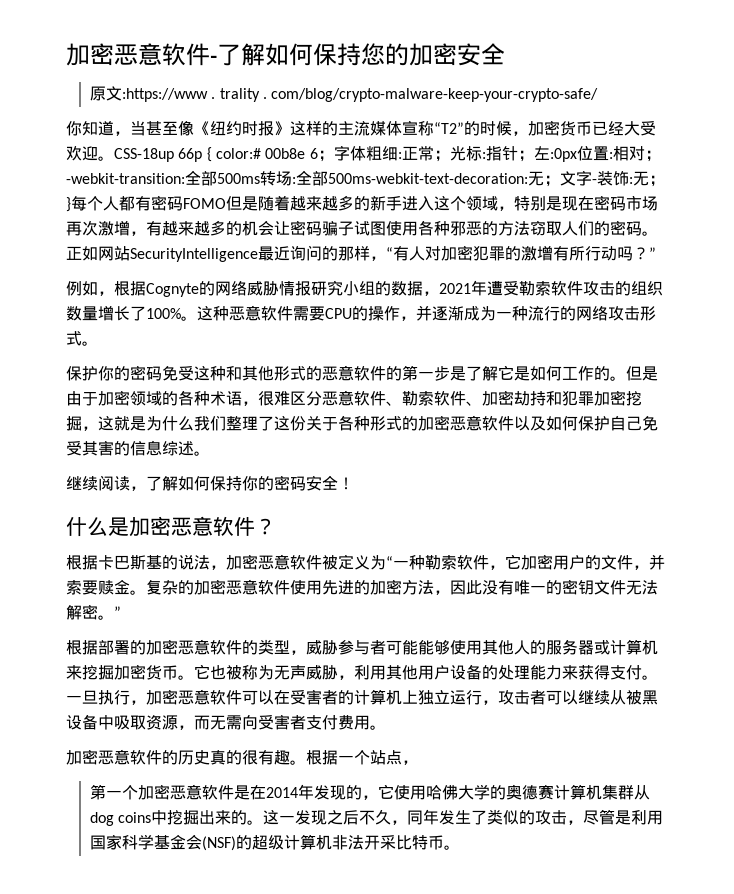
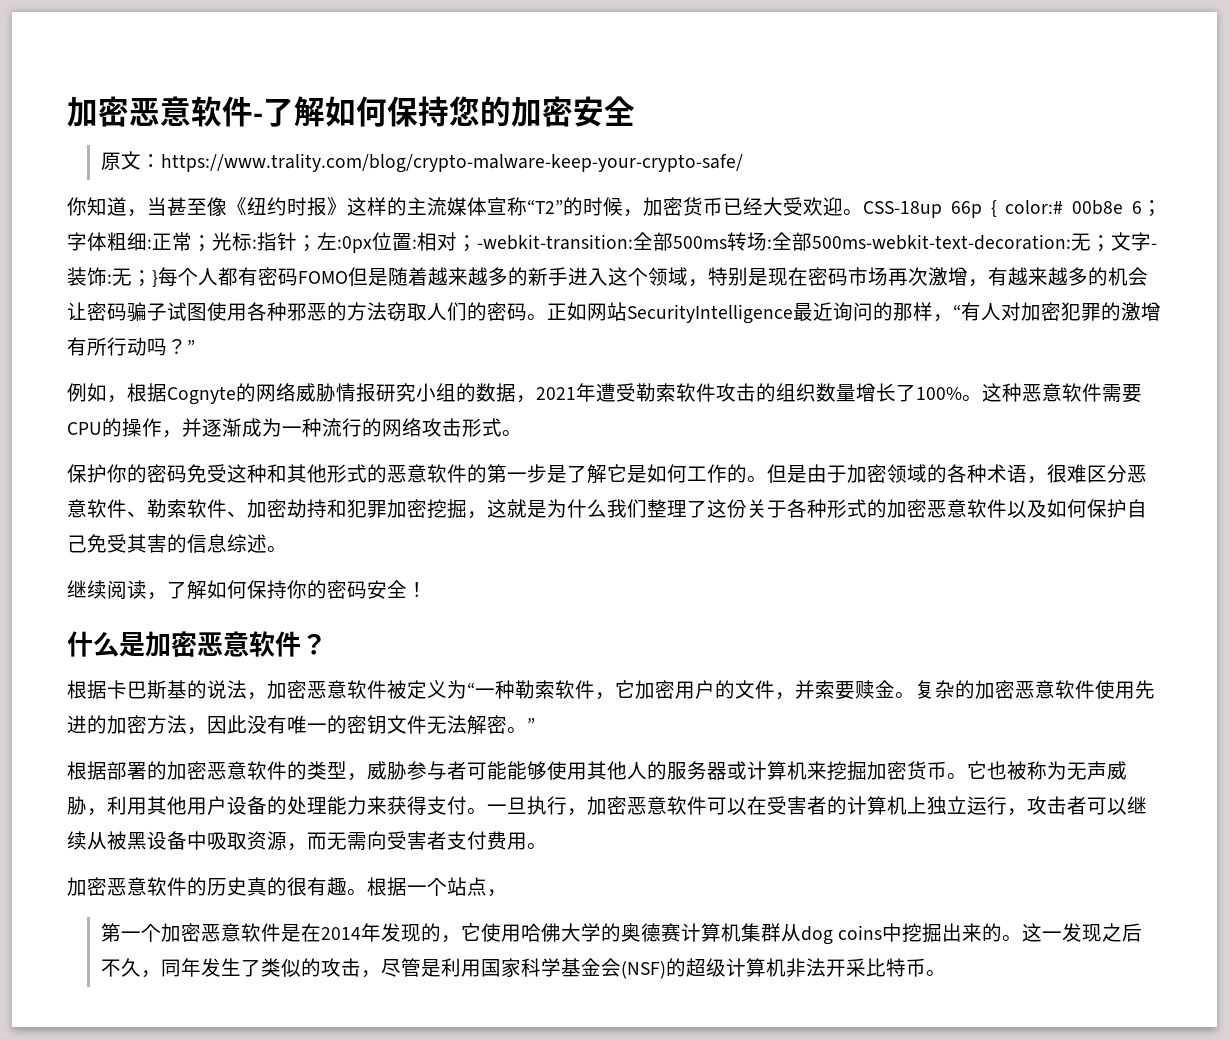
- 原文:https://www . trality . com/blog/crypto-malware-keep-your-crypto-safe/
+ 原文：https://www.trality.com/blog/crypto-malware-keep-your-crypto-safe/

